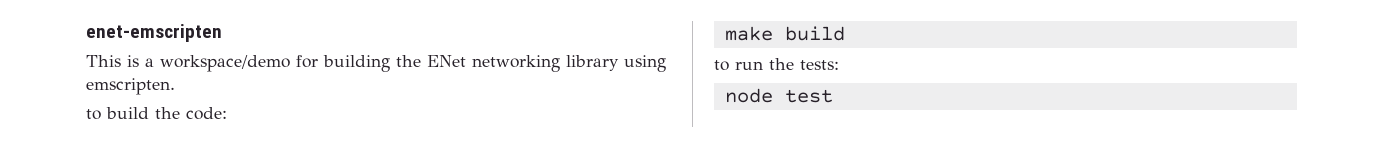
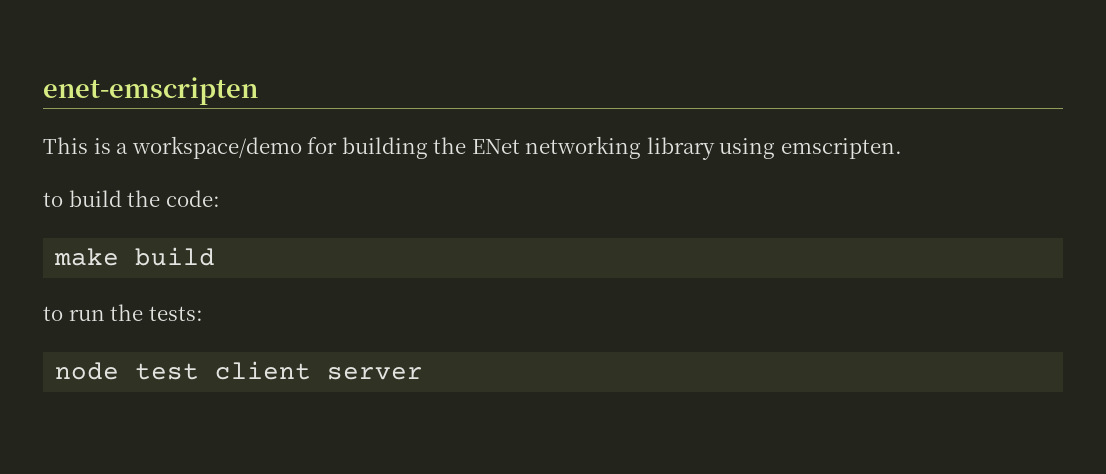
- node test
+ node test client server

